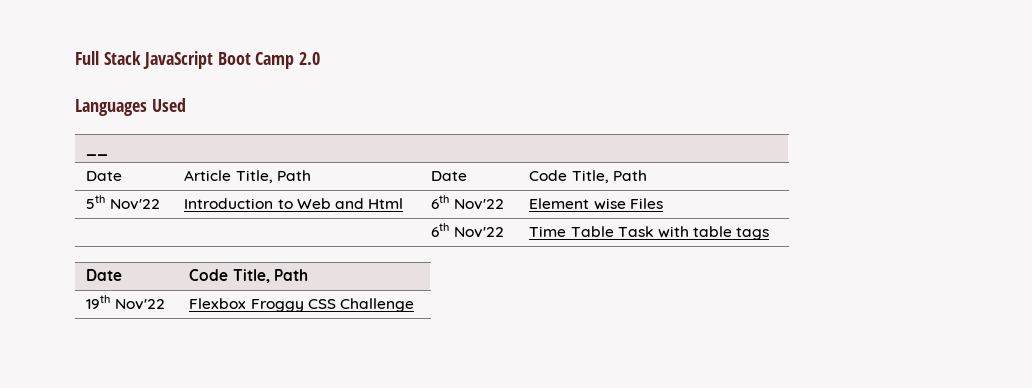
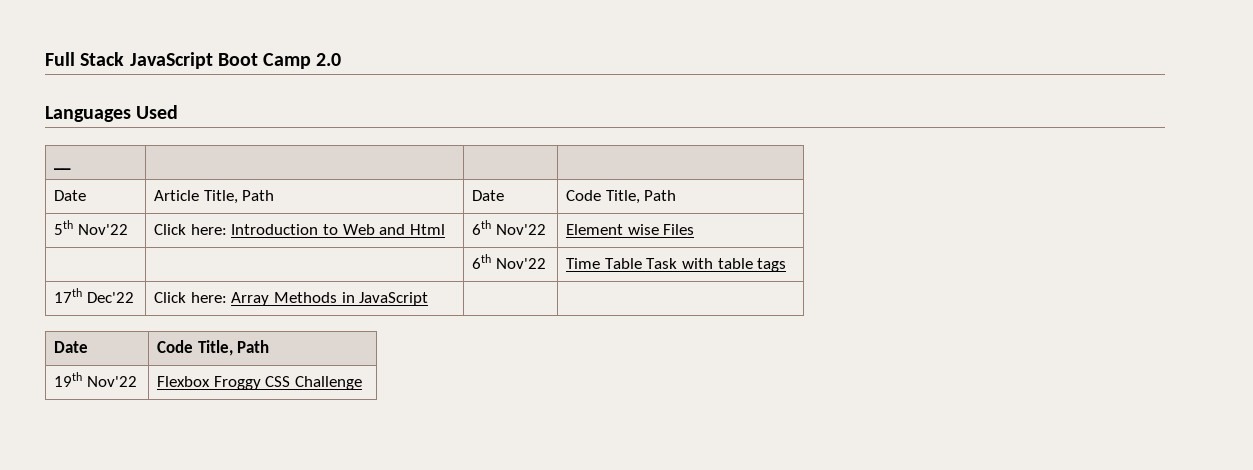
- 5th Nov'22 | Introduction to Web and Html | 6th Nov'22 | Element wise Files
+ 5th Nov'22 | Click here: Introduction to Web and Html | 6th Nov'22 | Element wise Files
+ 17th Dec'22 | Click here: Array Methods in JavaScript | |

